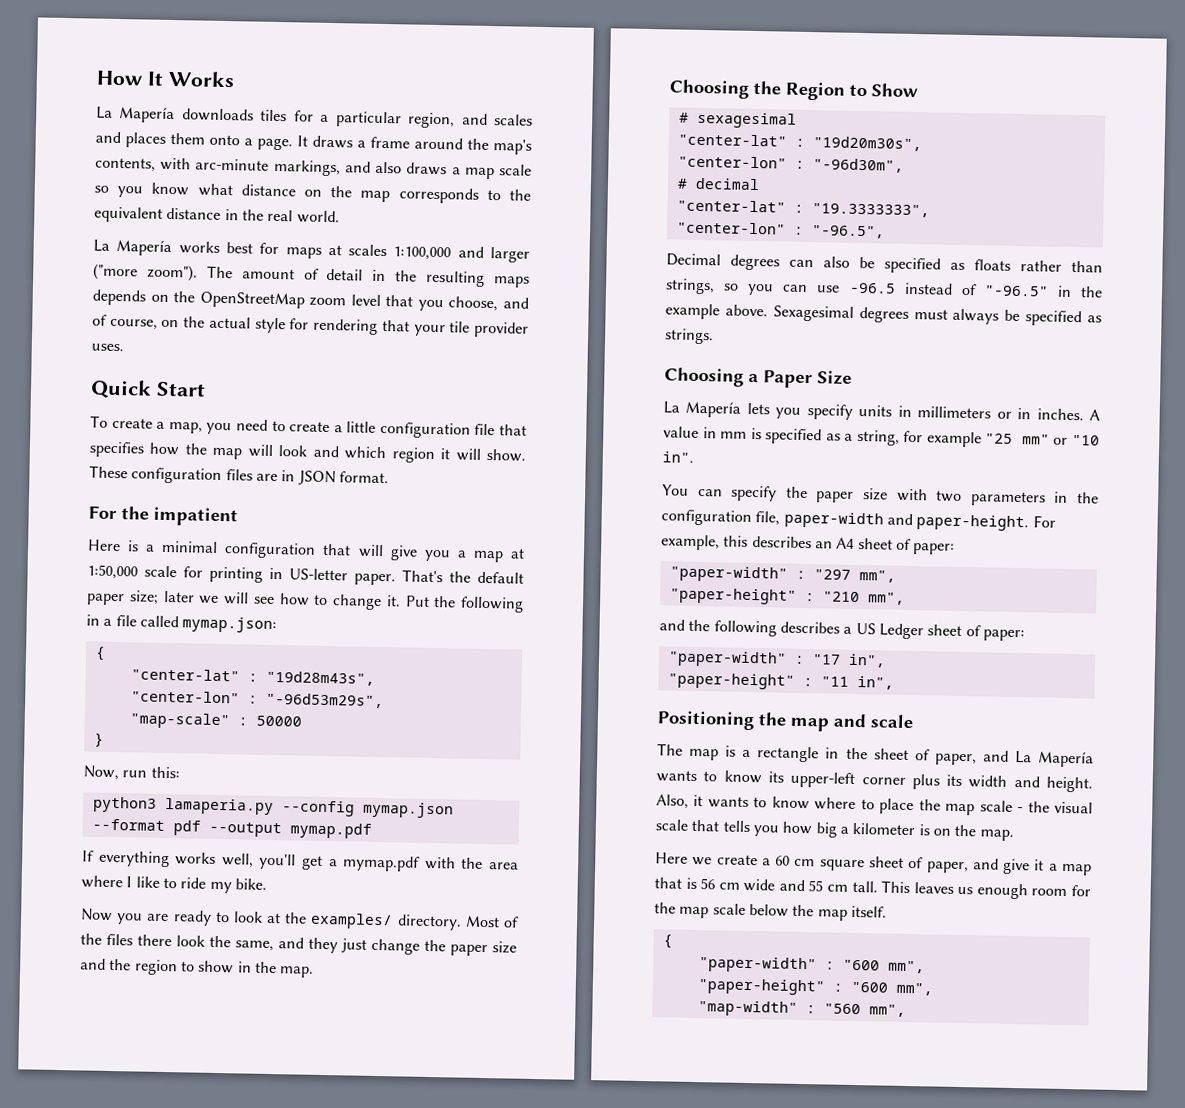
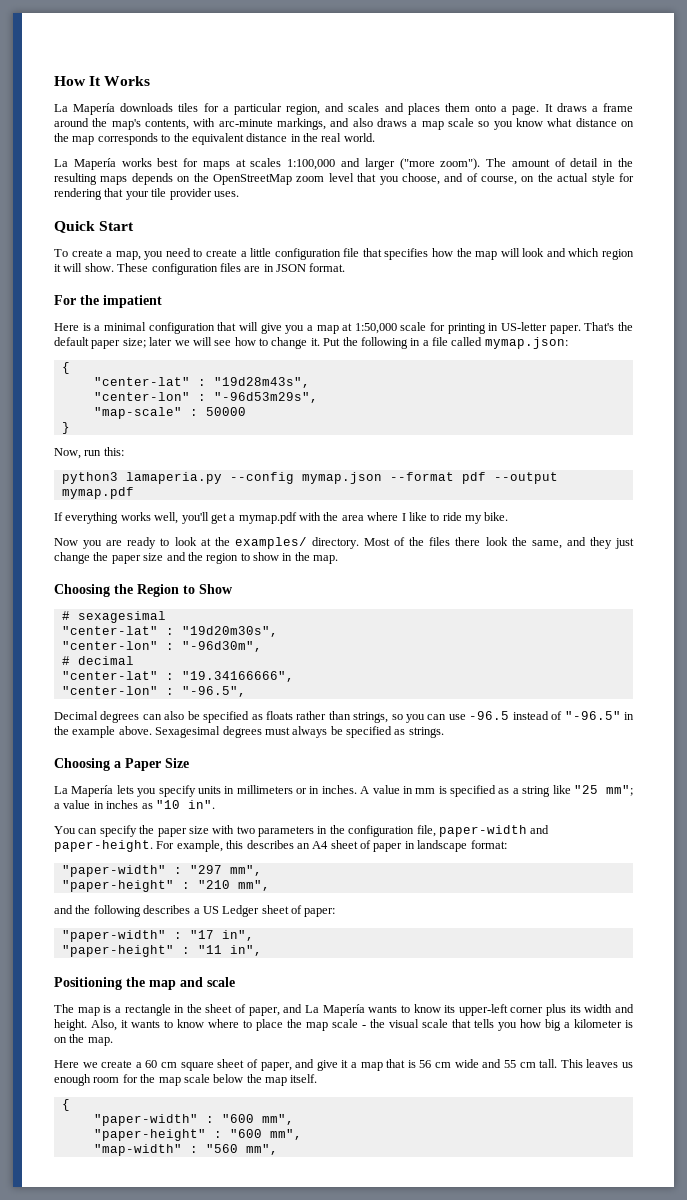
- "center-lat" : "19.3333333",
+ "center-lat" : "19.34166666",
- A value in mm is specified as a string, for example "25 mm" or "10 in".
+ A value in mm is specified as a string like "25 mm"; a value in inches as "10 in".
- For example, this describes an A4 sheet of paper:
+ For example, this describes an A4 sheet of paper in landscape format:

